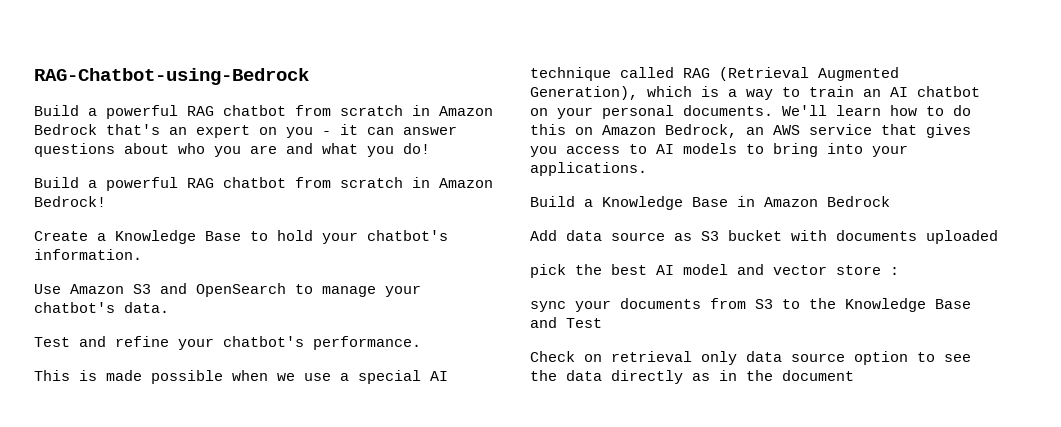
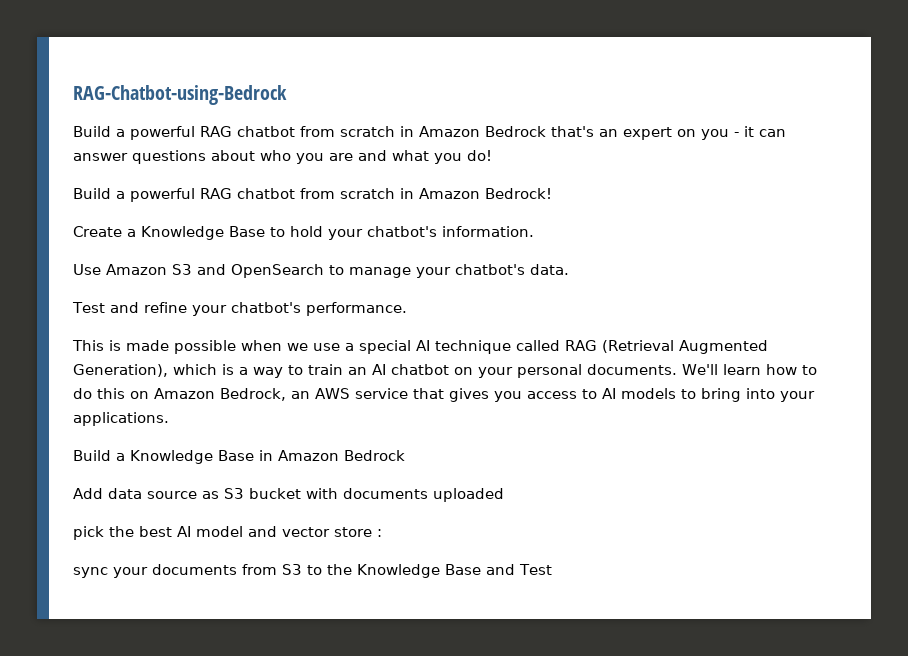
- Check on retrieval only data source option to see the data directly as in the document

